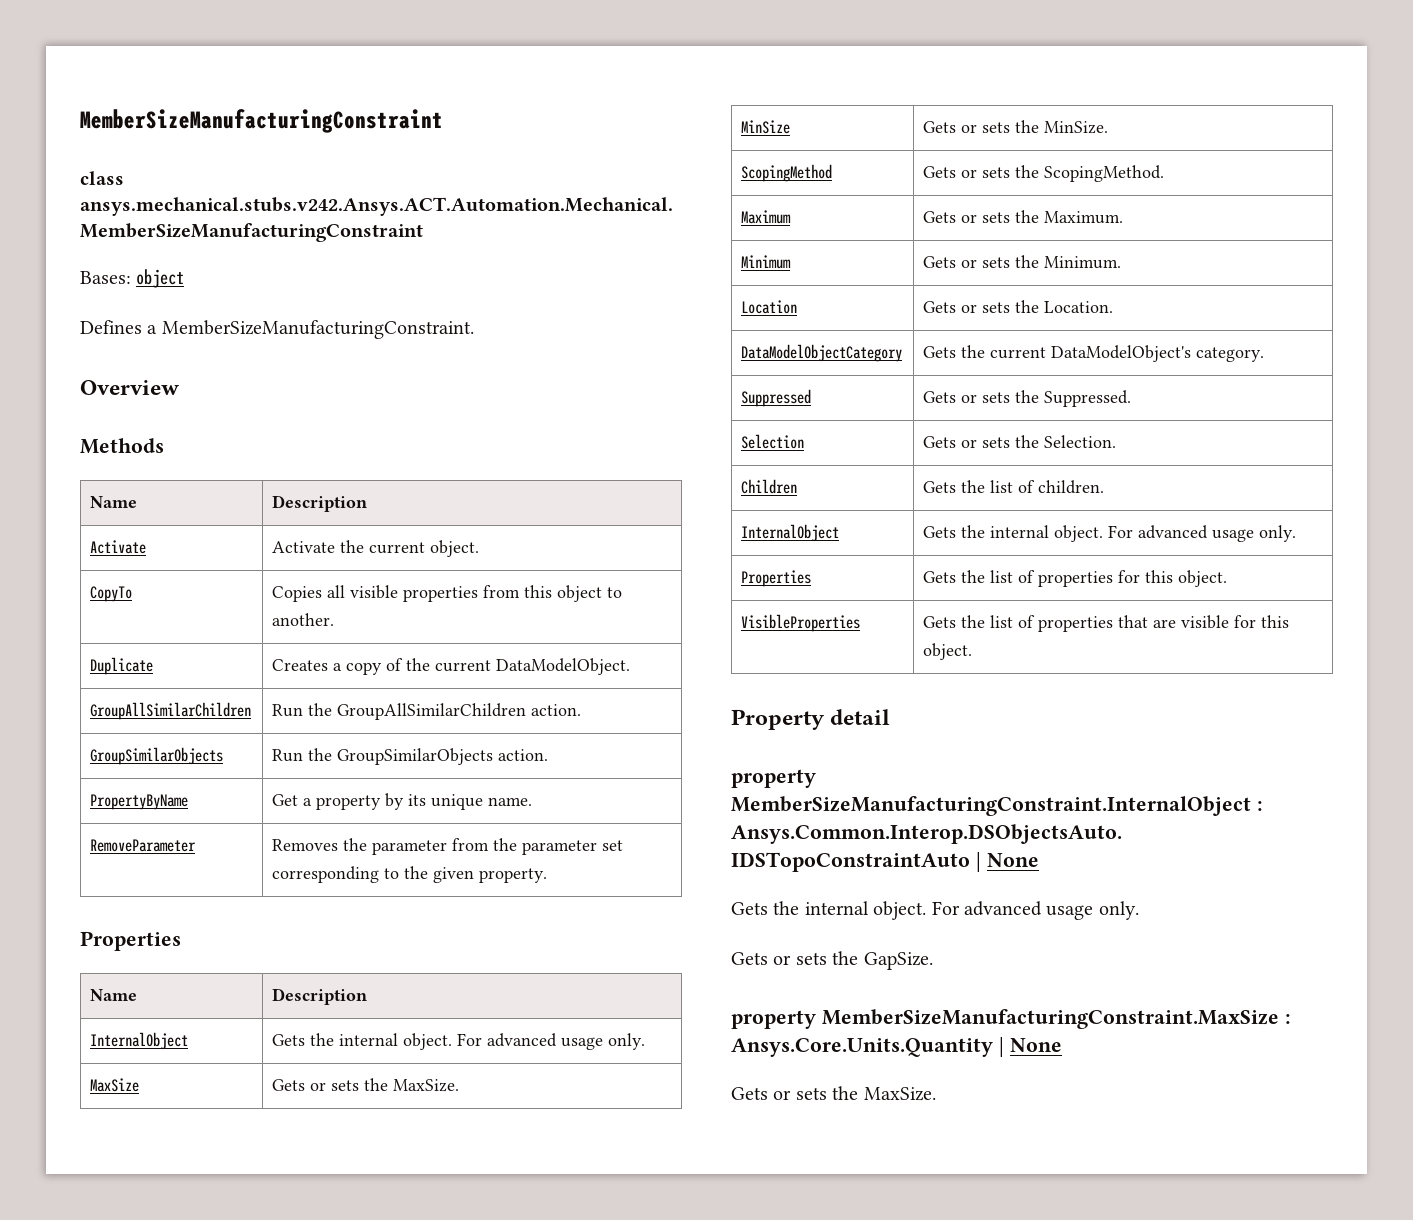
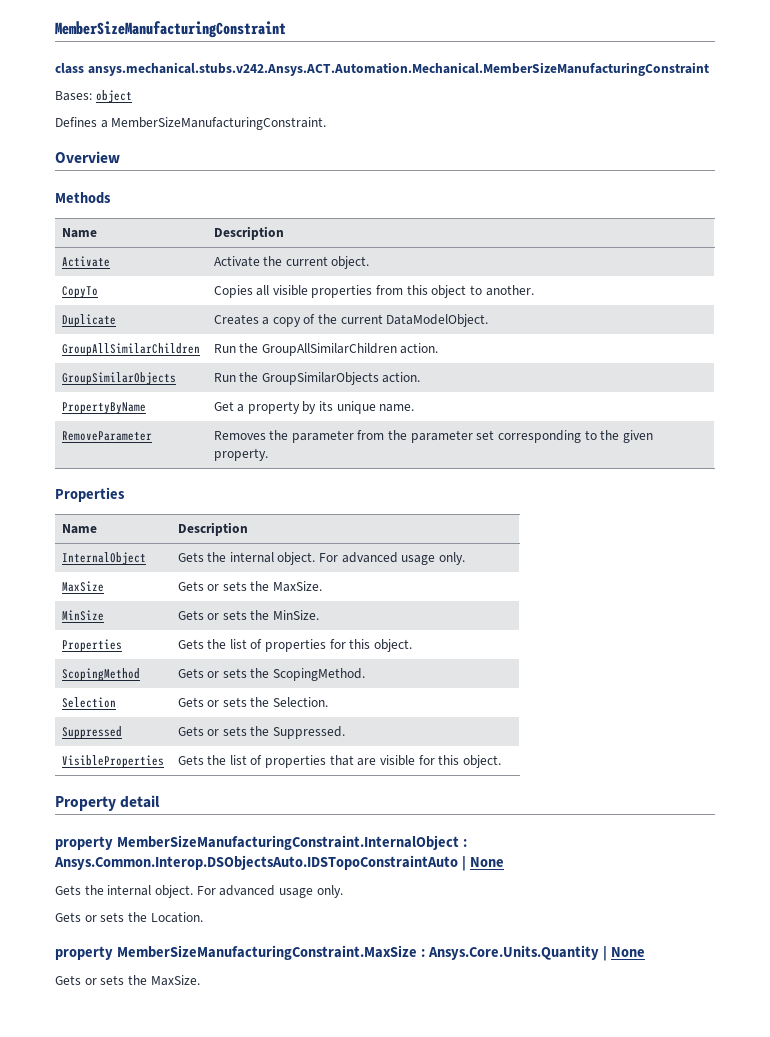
- ScopingMethod | Gets or sets the ScopingMethod.
- Maximum | Gets or sets the Maximum.
- Minimum | Gets or sets the Minimum.
- Location | Gets or sets the Location.
- DataModelObjectCategory | Gets the current DataModelObject's category.
- Suppressed | Gets or sets the Suppressed.
- Selection | Gets or sets the Selection.
- Children | Gets the list of children.
- InternalObject | Gets the internal object. For advanced usage only.
+ ScopingMethod | Gets or sets the ScopingMethod.
+ Selection | Gets or sets the Selection.
+ Suppressed | Gets or sets the Suppressed.
- Gets or sets the GapSize.
+ Gets or sets the Location.

